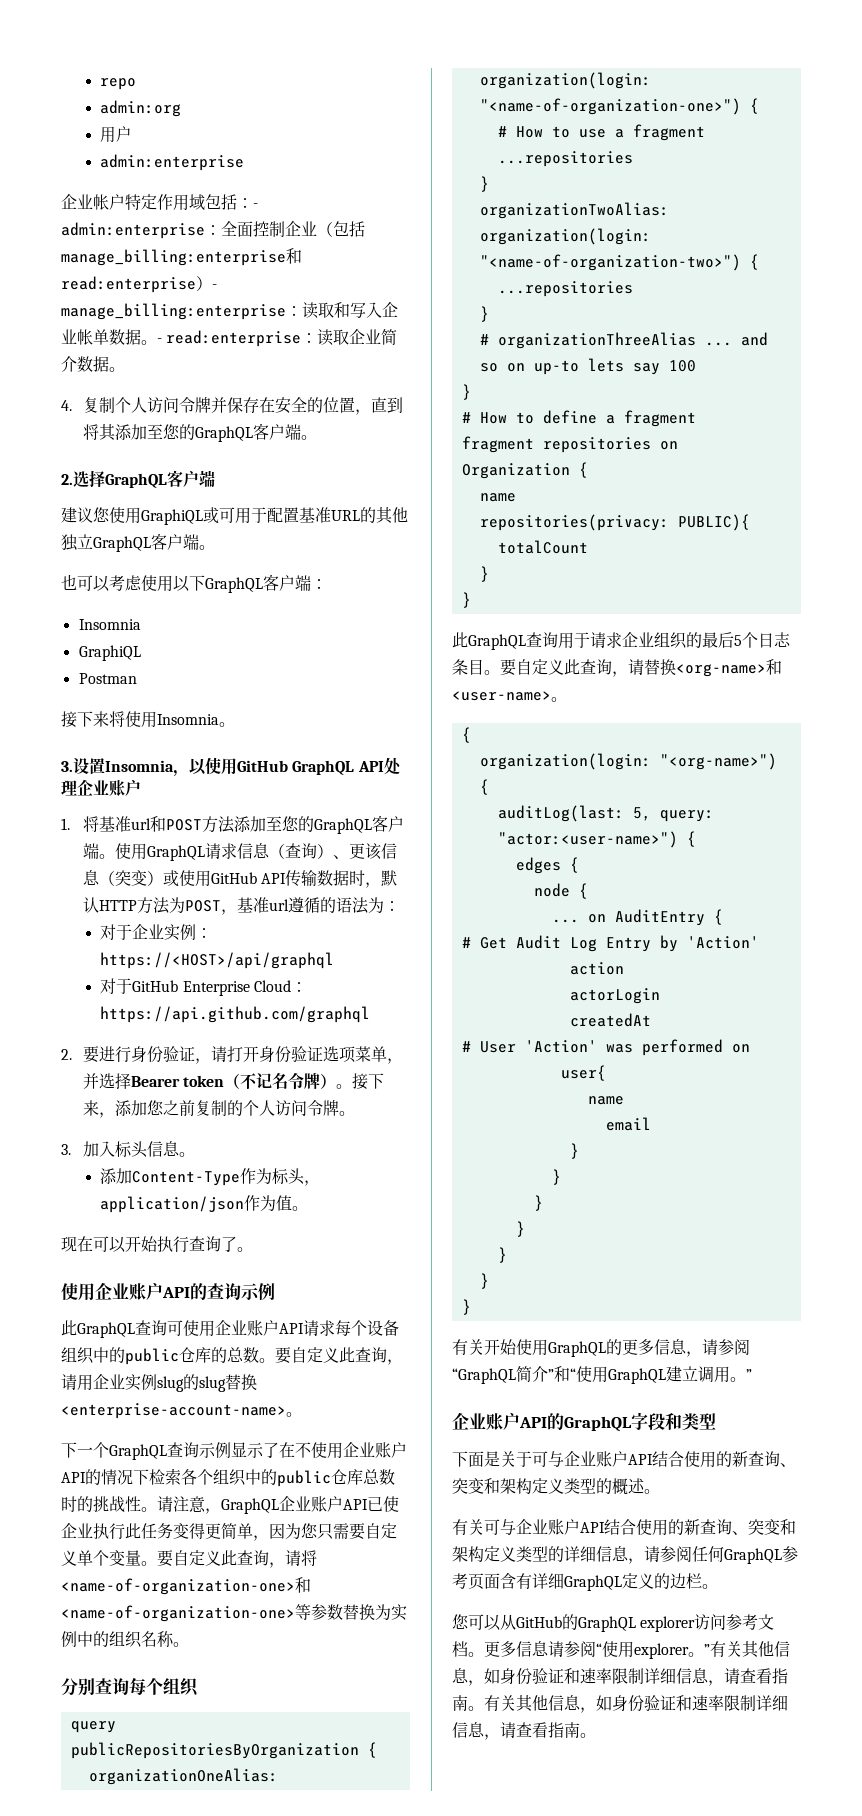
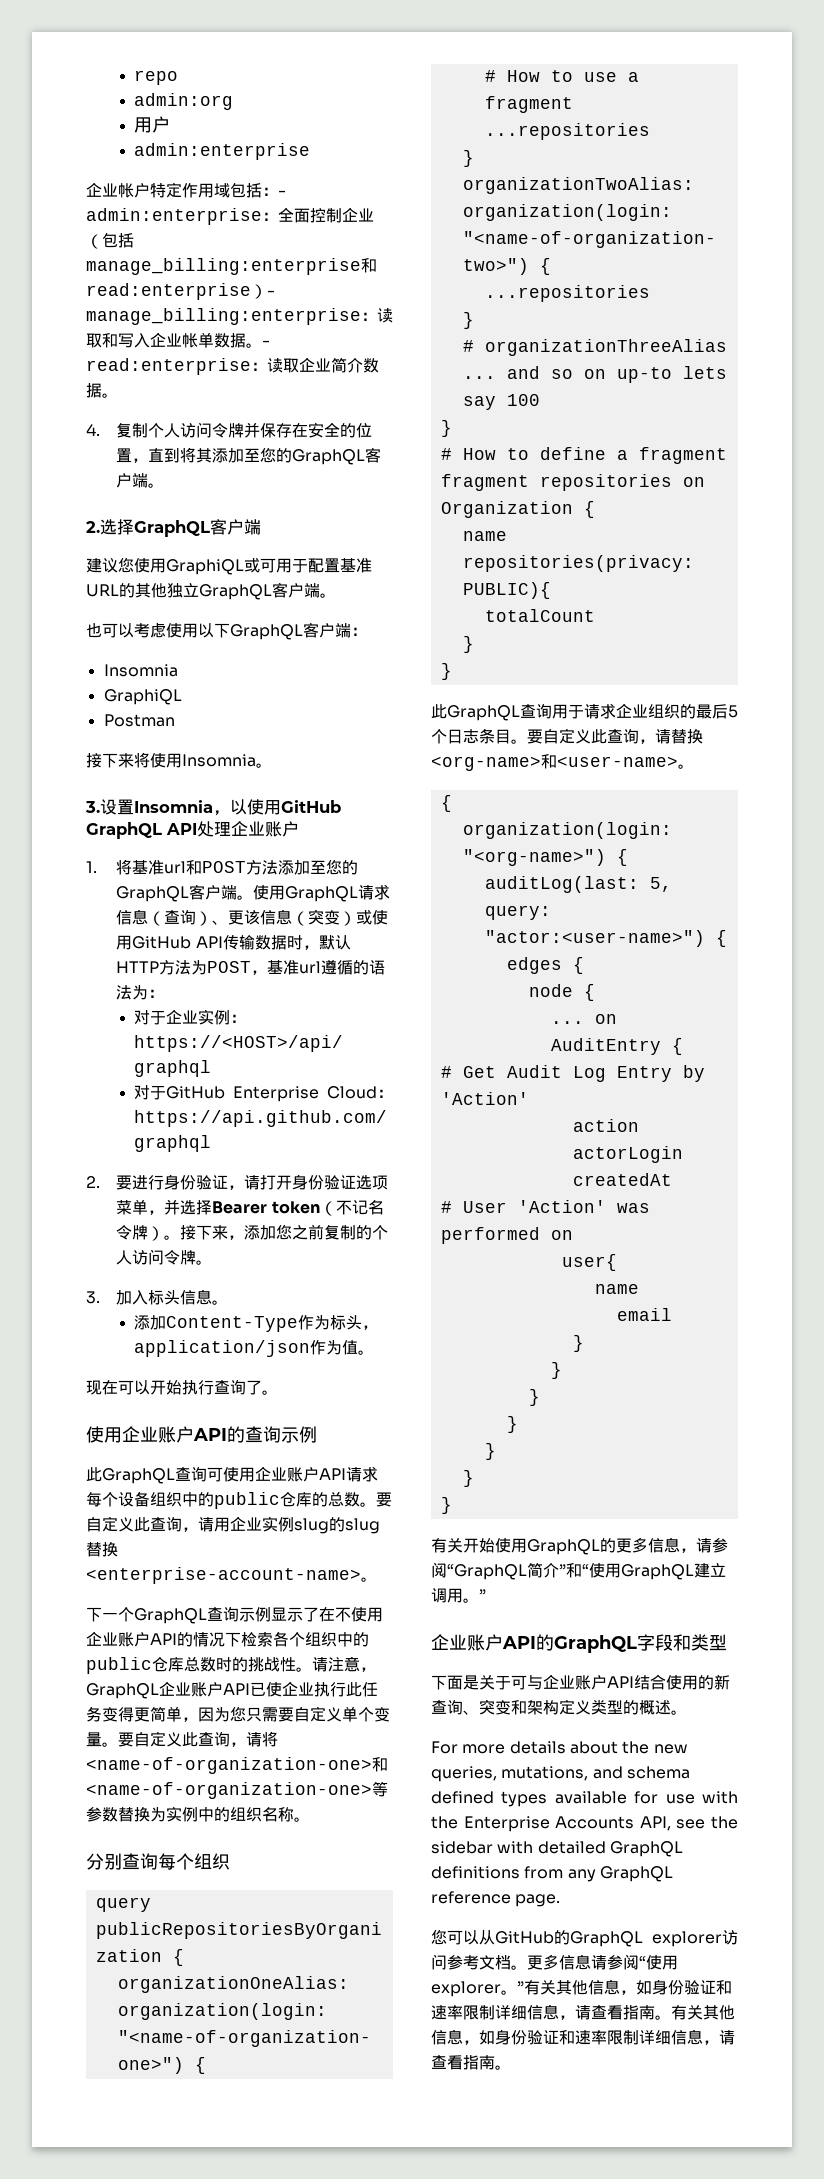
- 有关可与企业账户API结合使用的新查询、突变和架构定义类型的详细信息，请参阅任何GraphQL参考页面含有详细GraphQL定义的边栏。
+ For more details about the new queries, mutations, and schema defined types available for use with the Enterprise Accounts API, see the sidebar with detailed GraphQL definitions from any GraphQL reference page.

